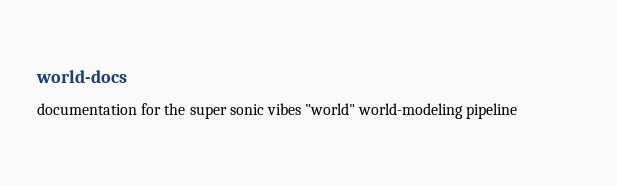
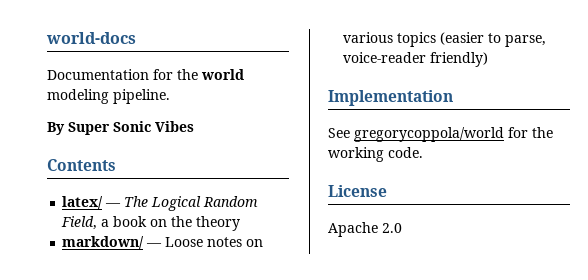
- documentation for the super sonic vibes "world" world-modeling pipeline
+ Documentation for the world modeling pipeline.
+ By Super Sonic Vibes
+ Contents
+ latex/ — The Logical Random Field, a book on the theory
+ markdown/ — Loose notes on various topics (easier to parse, voice-reader friendly)
+ Implementation
+ See gregorycoppola/world for the working code.
+ License
+ Apache 2.0

